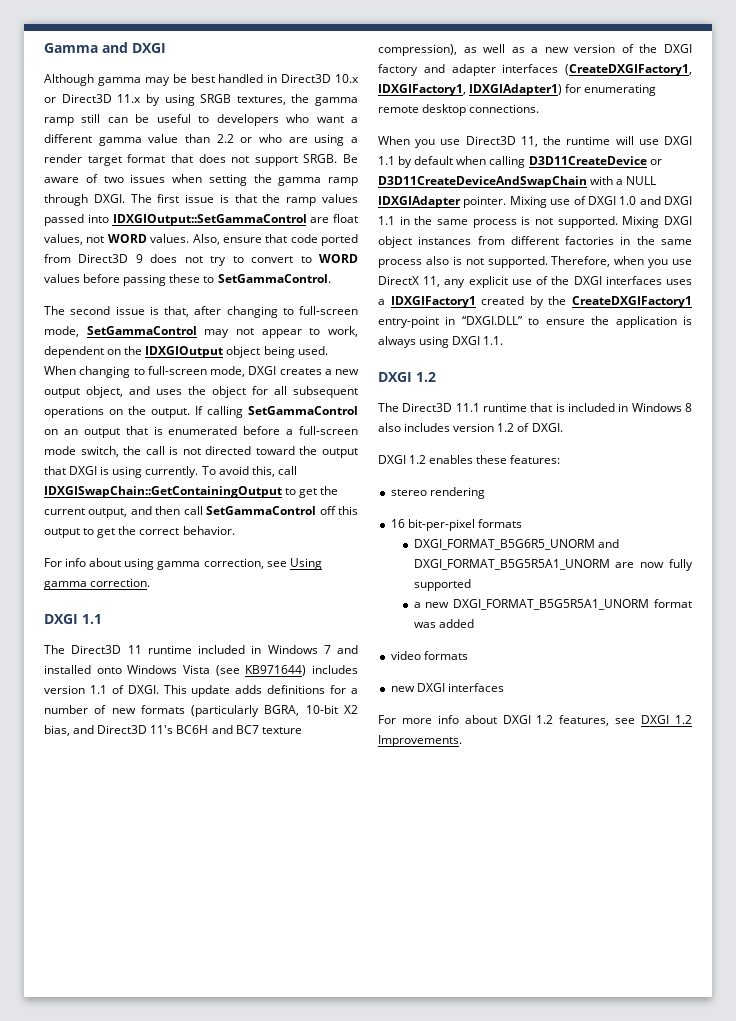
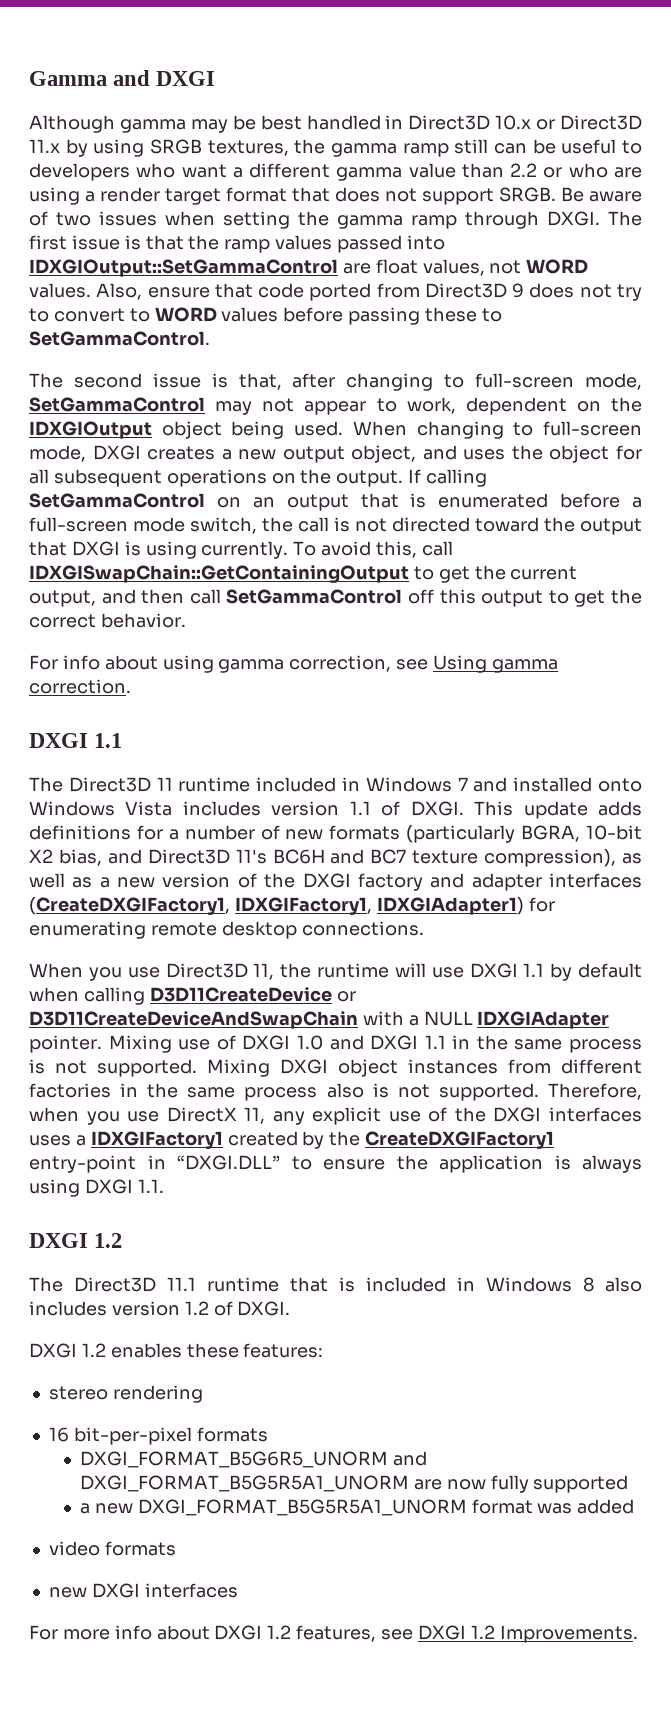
- The Direct3D 11 runtime included in Windows 7 and installed onto Windows Vista (see KB971644) includes version 1.1 of DXGI.
+ The Direct3D 11 runtime included in Windows 7 and installed onto Windows Vista includes version 1.1 of DXGI.

